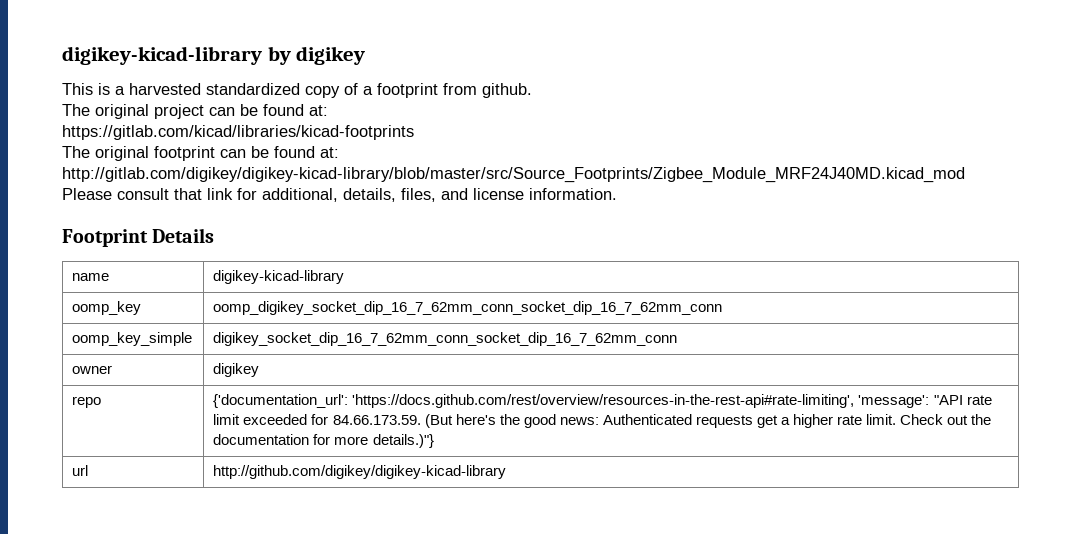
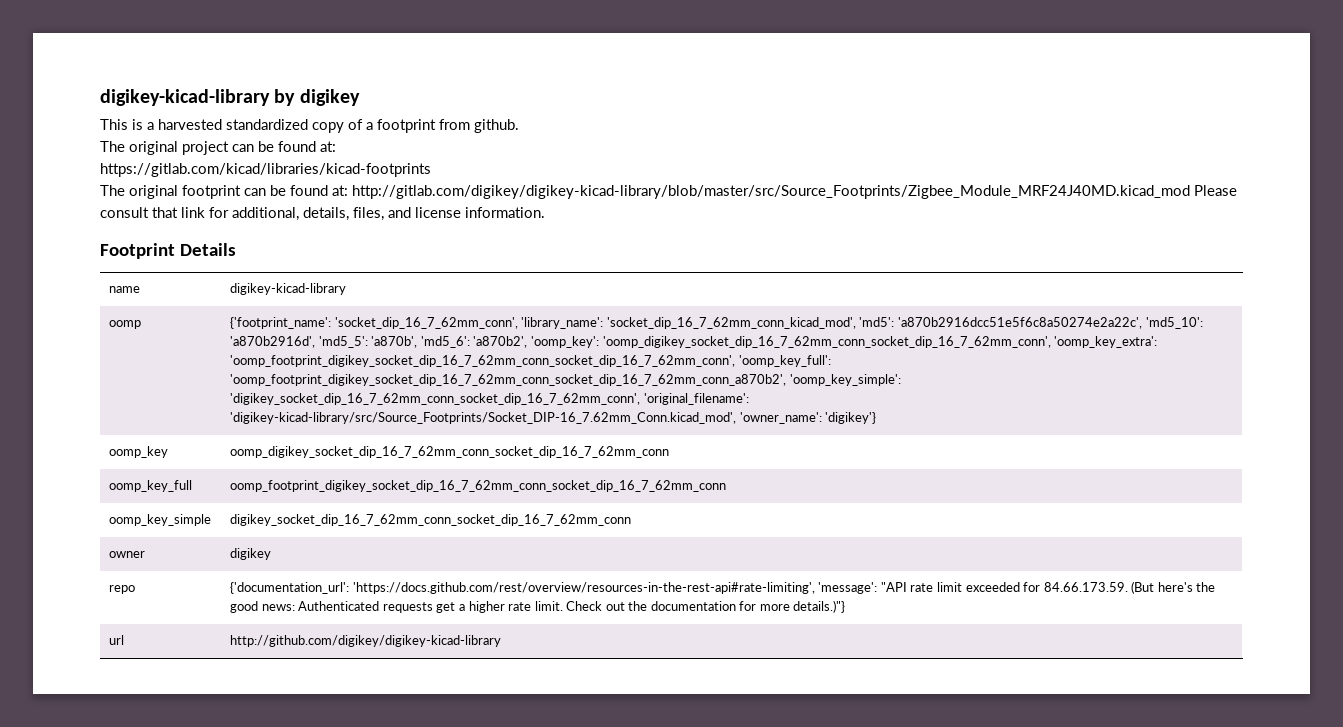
+ oomp | {'footprint_name': 'socket_dip_16_7_62mm_conn', 'library_name': 'socket_dip_16_7_62mm_conn_kicad_mod', 'md5': 'a870b2916dcc51e5f6c8a50274e2a22c', 'md5_10': 'a870b2916d', 'md5_5': 'a870b', 'md5_6': 'a870b2', 'oomp_key': 'oomp_digikey_socket_dip_16_7_62mm_conn_socket_dip_16_7_62mm_conn', 'oomp_key_extra': 'oomp_footprint_digikey_socket_dip_16_7_62mm_conn_socket_dip_16_7_62mm_conn', 'oomp_key_full': 'oomp_footprint_digikey_socket_dip_16_7_62mm_conn_socket_dip_16_7_62mm_conn_a870b2', 'oomp_key_simple': 'digikey_socket_dip_16_7_62mm_conn_socket_dip_16_7_62mm_conn', 'original_filename': 'digikey-kicad-library/src/Source_Footprints/Socket_DIP-16_7.62mm_Conn.kicad_mod', 'owner_name': 'digikey'}
+ oomp_key_full | oomp_footprint_digikey_socket_dip_16_7_62mm_conn_socket_dip_16_7_62mm_conn

